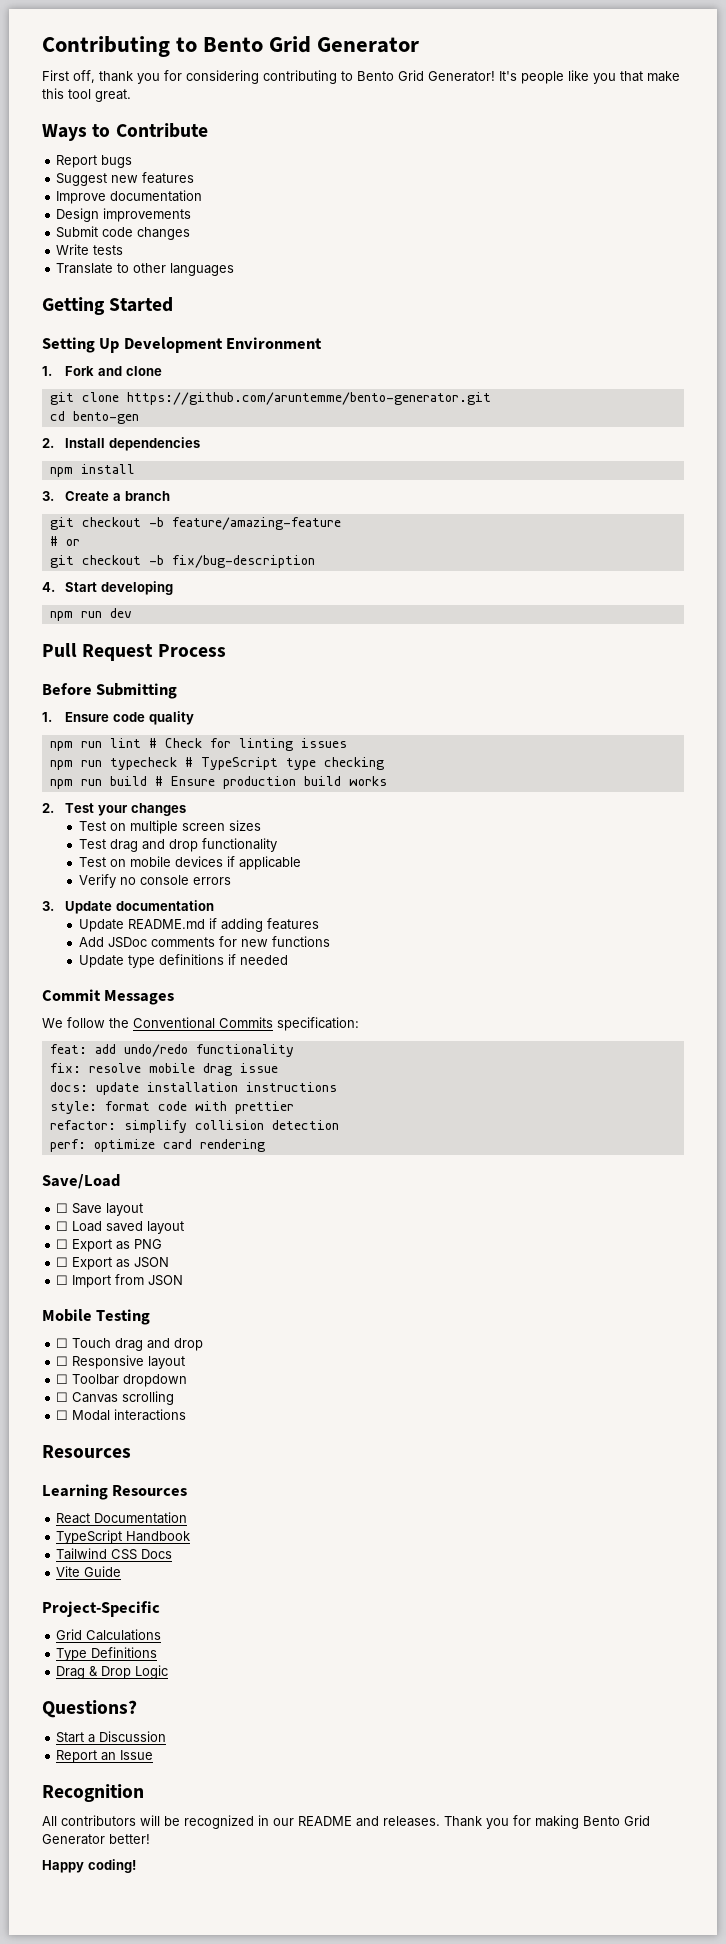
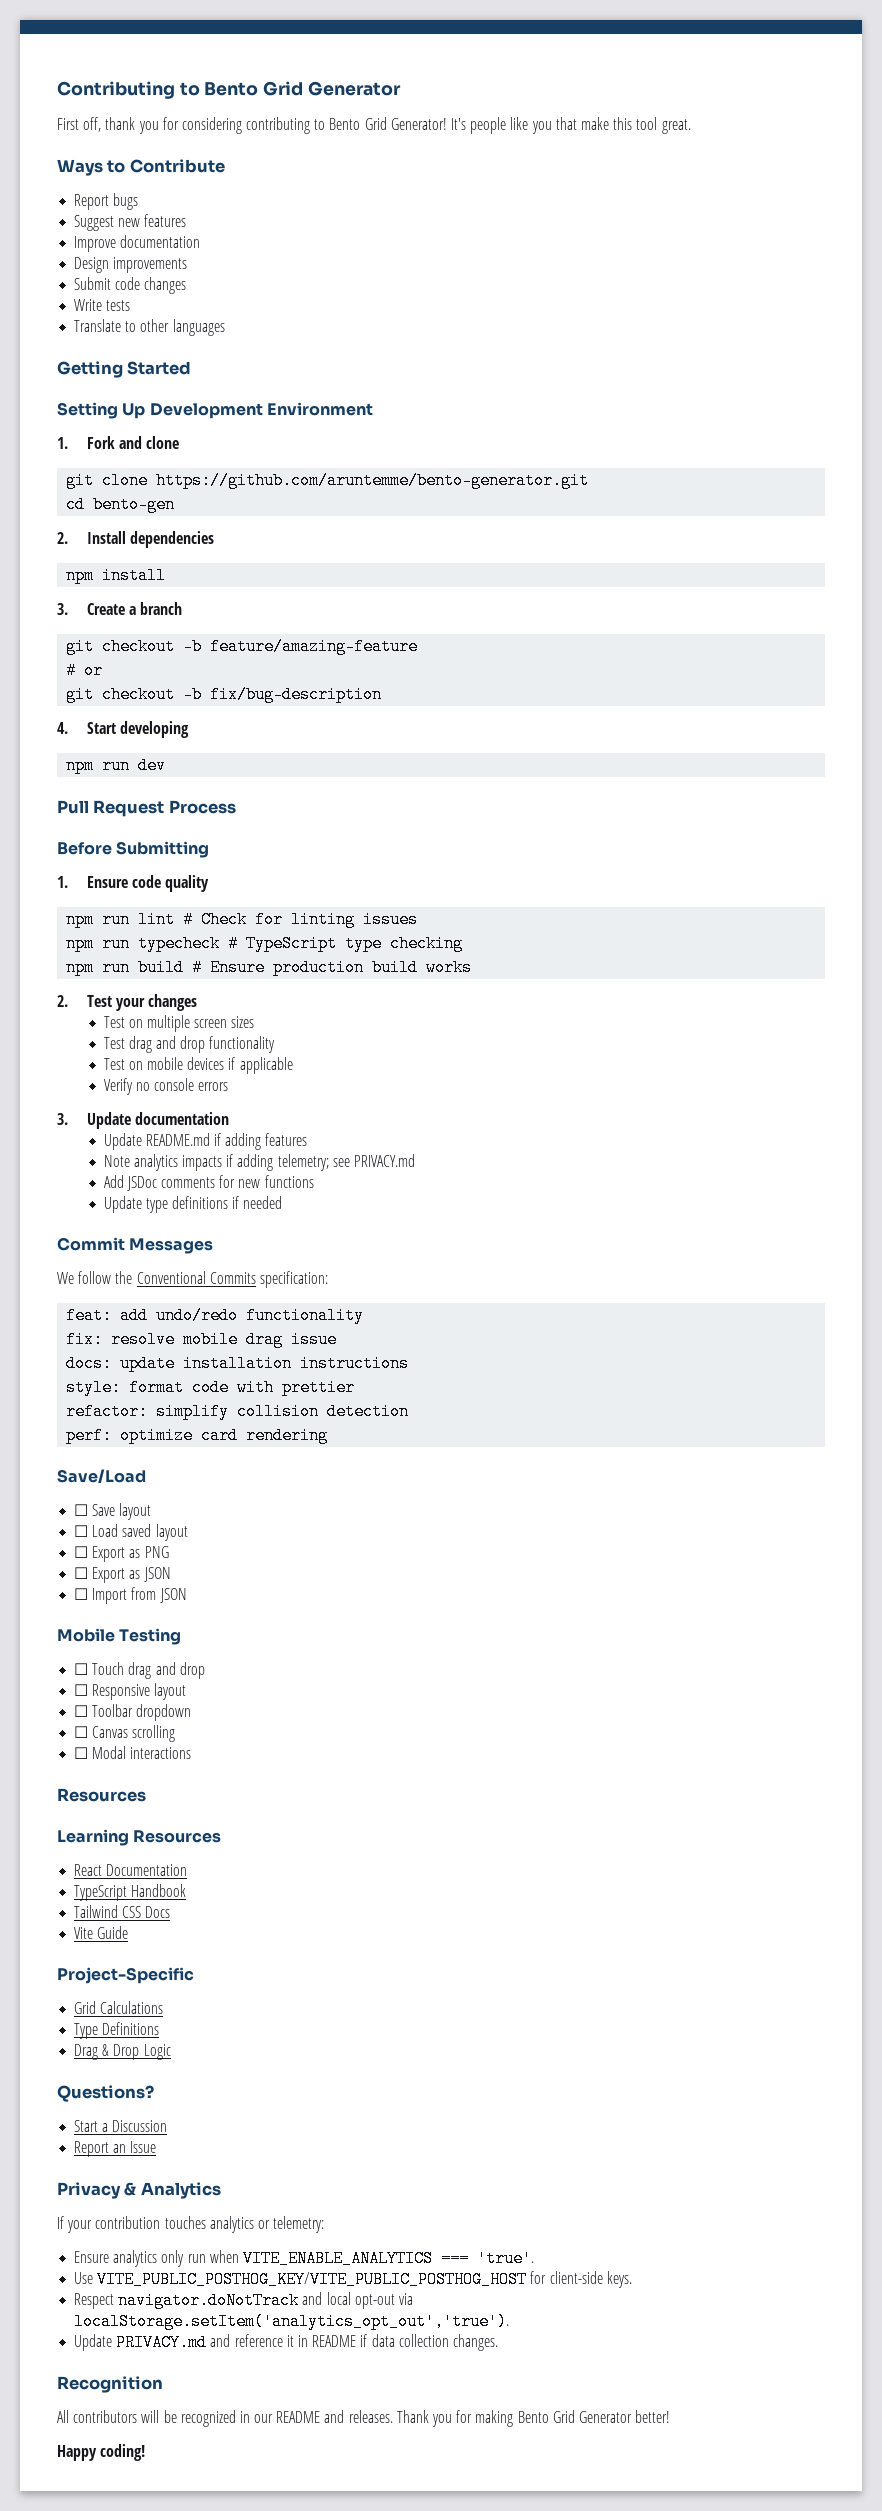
+ Note analytics impacts if adding telemetry; see PRIVACY.md
+ Privacy & Analytics
+ If your contribution touches analytics or telemetry:
+ Ensure analytics only run when VITE_ENABLE_ANALYTICS === 'true'.
+ Use VITE_PUBLIC_POSTHOG_KEY/VITE_PUBLIC_POSTHOG_HOST for client-side keys.
+ Respect navigator.doNotTrack and local opt-out via localStorage.setItem('analytics_opt_out','true').
+ Update PRIVACY.md and reference it in README if data collection changes.

